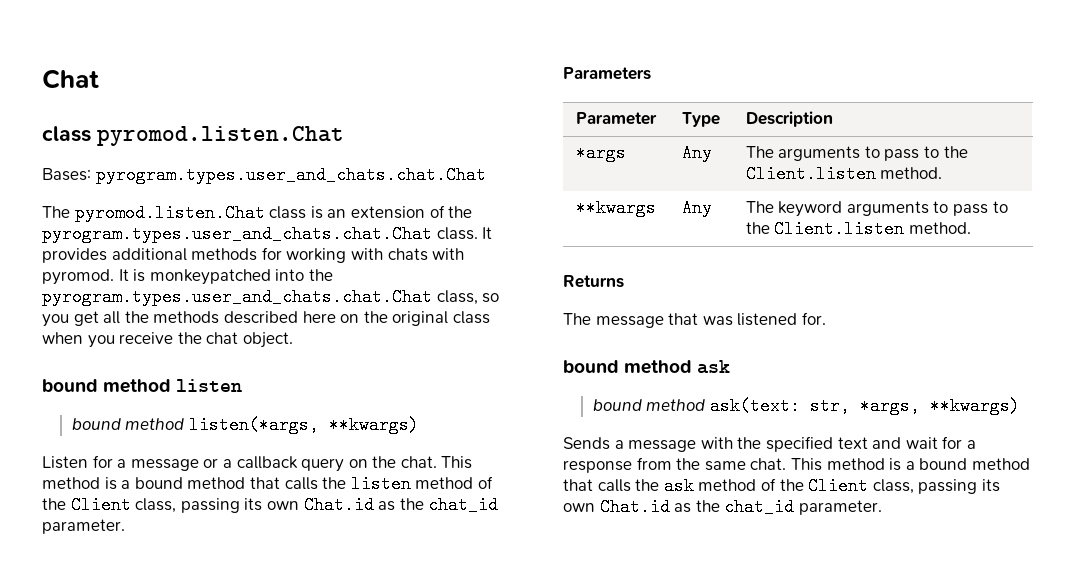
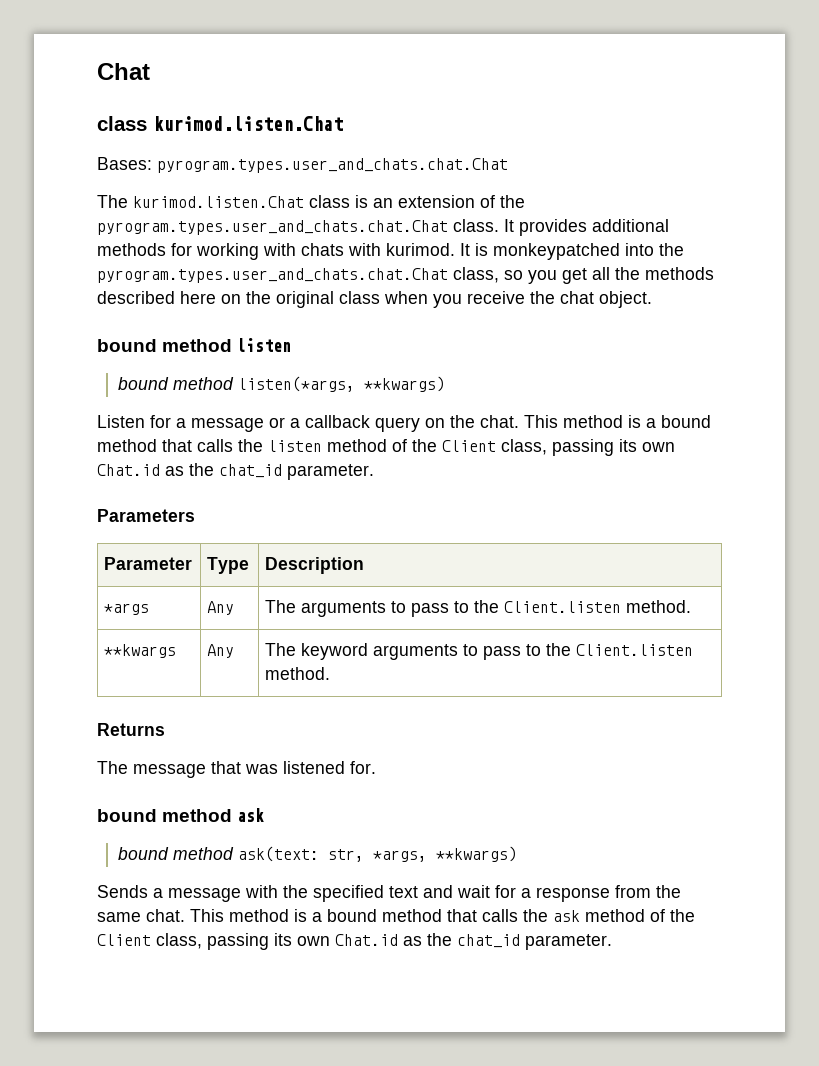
- class pyromod.listen.Chat
+ class kurimod.listen.Chat
- The pyromod.listen.Chat class is an extension of the pyrogram.types.user_and_chats.chat.Chat class.
+ The kurimod.listen.Chat class is an extension of the pyrogram.types.user_and_chats.chat.Chat class.
- It provides additional methods for working with chats with pyromod.
+ It provides additional methods for working with chats with kurimod.

